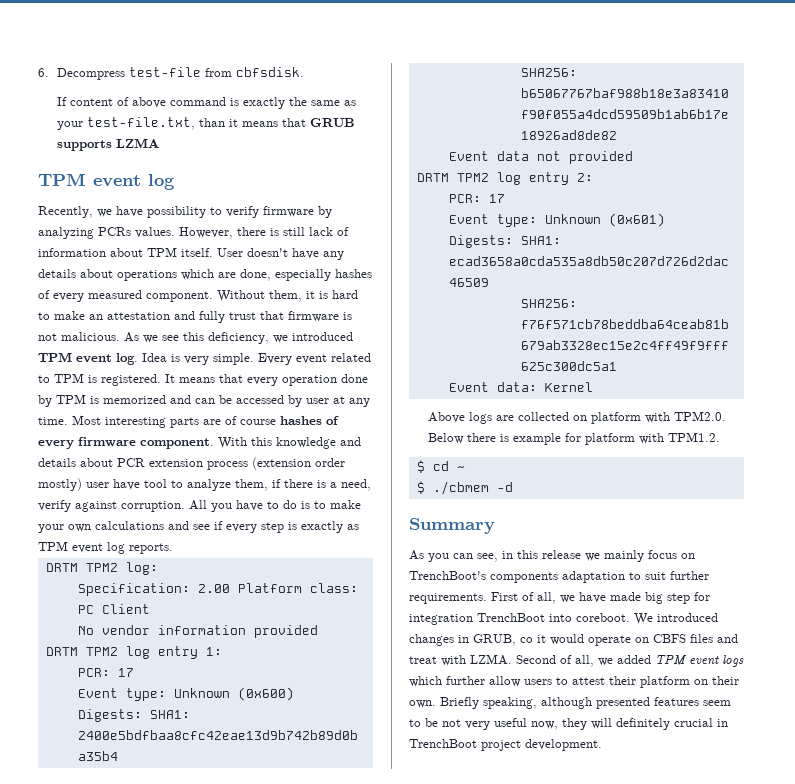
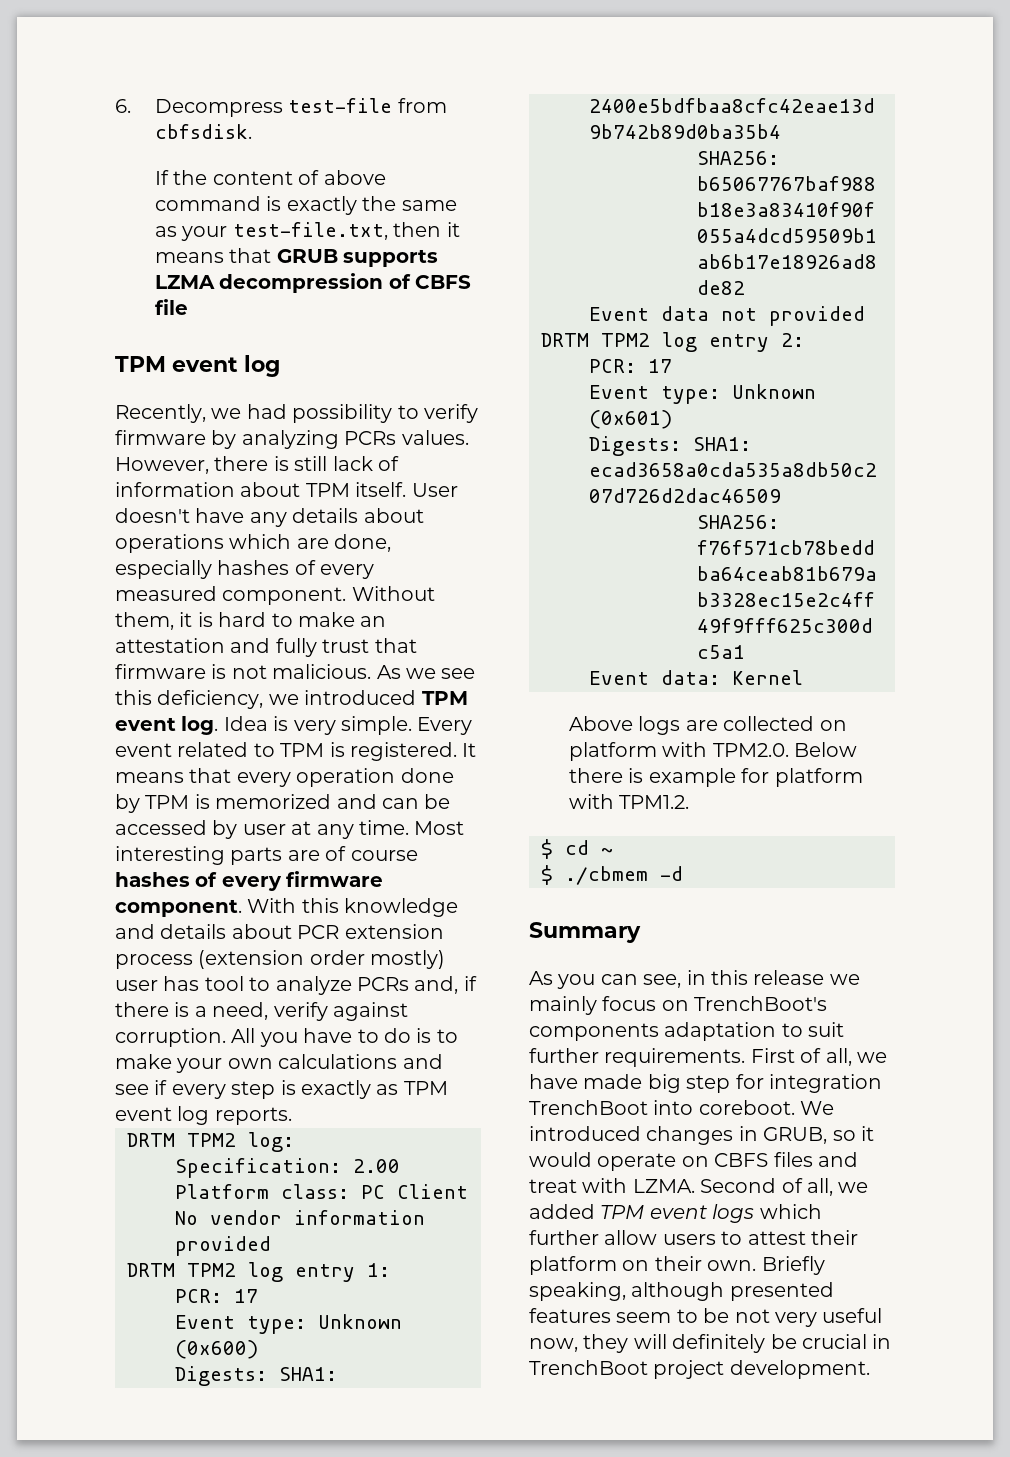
- If content of above command is exactly the same as your test-file.txt, than it means that GRUB supports LZMA
+ If the content of above command is exactly the same as your test-file.txt, then it means that GRUB supports LZMA decompression of CBFS file
- Recently, we have possibility to verify firmware by analyzing PCRs values.
+ Recently, we had possibility to verify firmware by analyzing PCRs values.
- With this knowledge and details about PCR extension process (extension order mostly) user have tool to analyze them, if there is a need, verify against corruption.
+ With this knowledge and details about PCR extension process (extension order mostly) user has tool to analyze PCRs and, if there is a need, verify against corruption.
- We introduced changes in GRUB, co it would operate on CBFS files and treat with LZMA.
+ We introduced changes in GRUB, so it would operate on CBFS files and treat with LZMA.
- Briefly speaking, although presented features seem to be not very useful now, they will definitely crucial in TrenchBoot project development.
+ Briefly speaking, although presented features seem to be not very useful now, they will definitely be crucial in TrenchBoot project development.

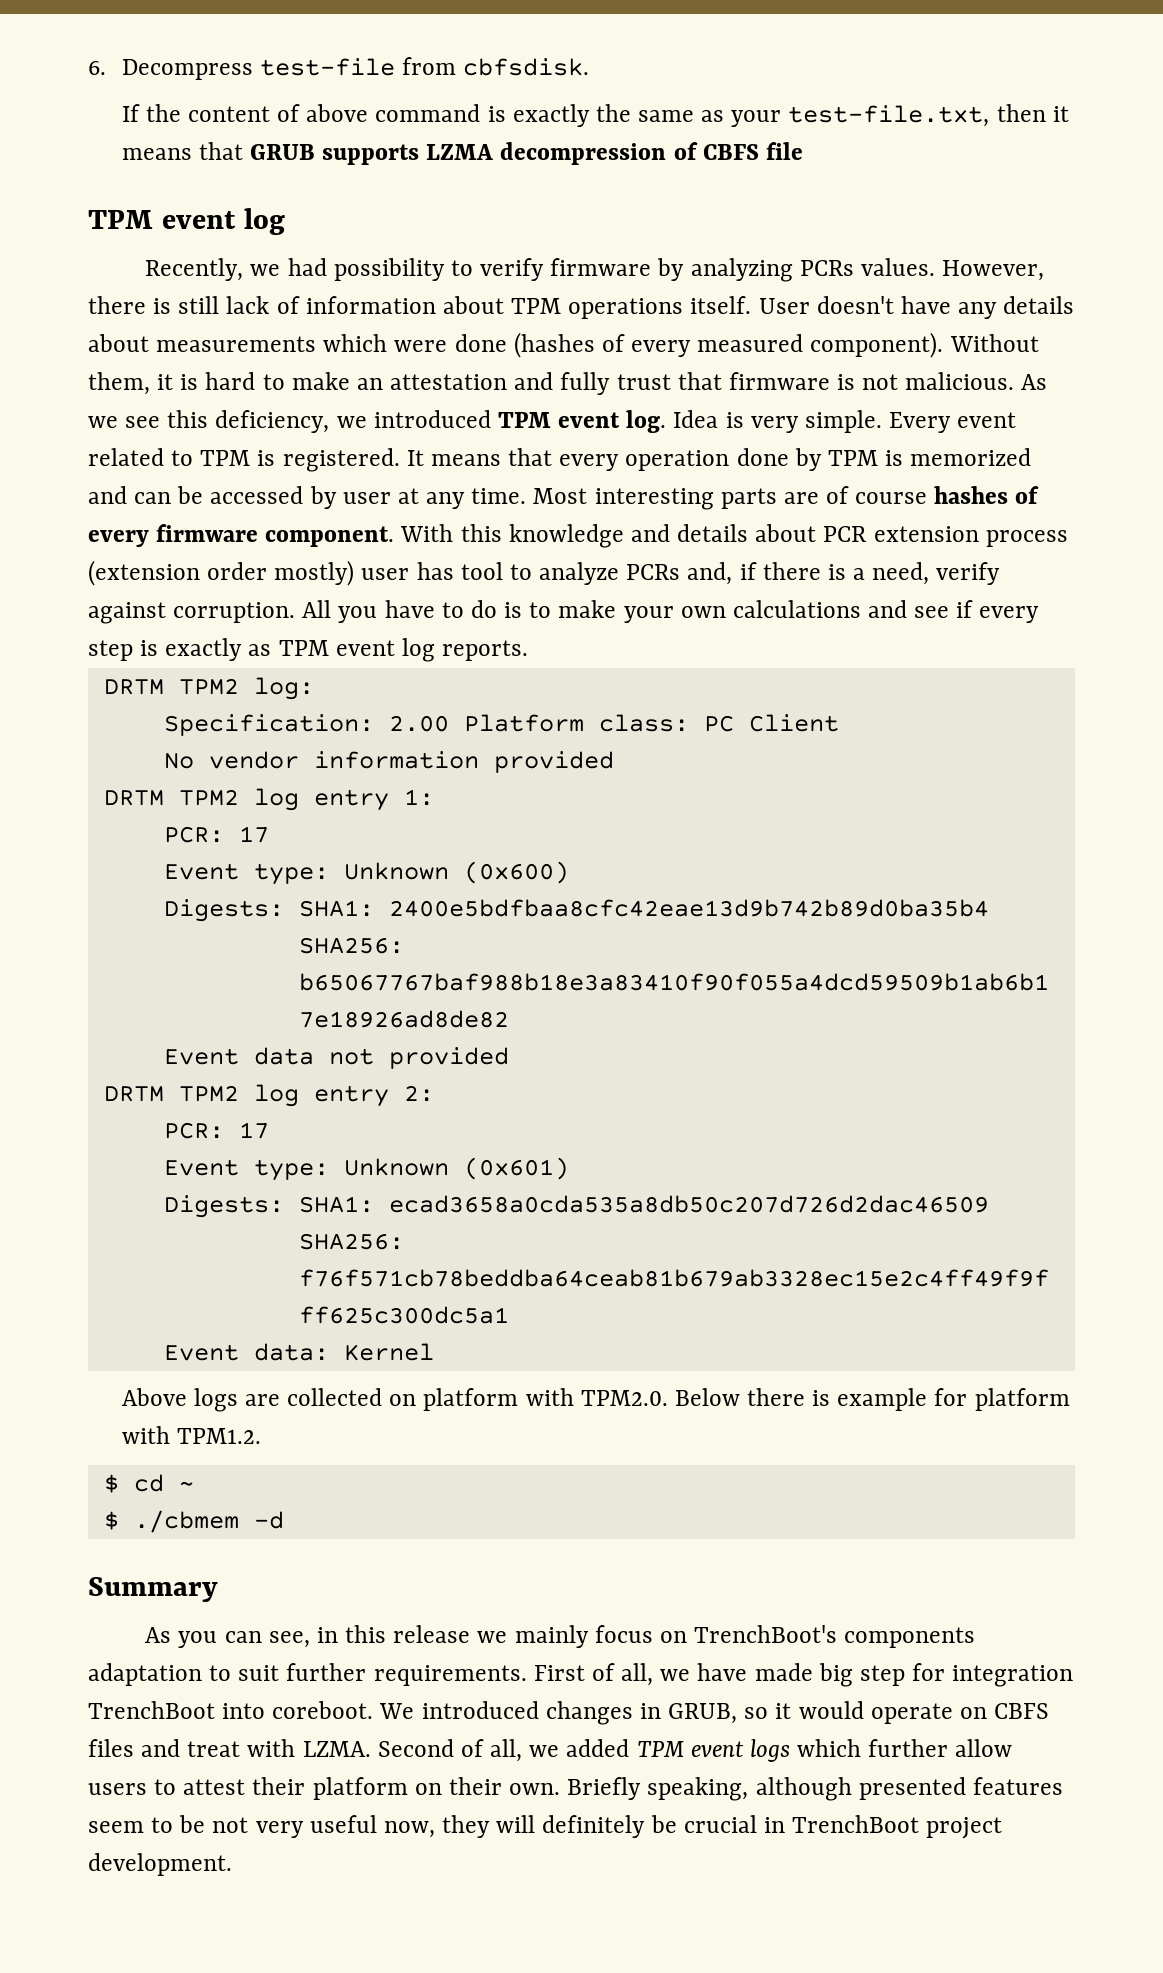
- However, there is still lack of information about TPM itself.
+ However, there is still lack of information about TPM operations itself.
- User doesn't have any details about operations which are done, especially hashes of every measured component.
+ User doesn't have any details about measurements which were done (hashes of every measured component).

